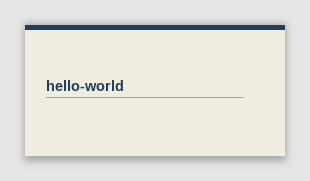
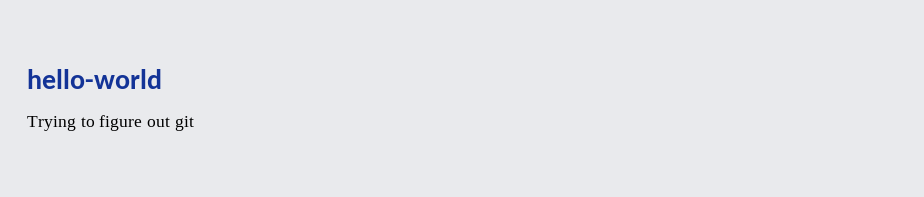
+ Trying to figure out git

